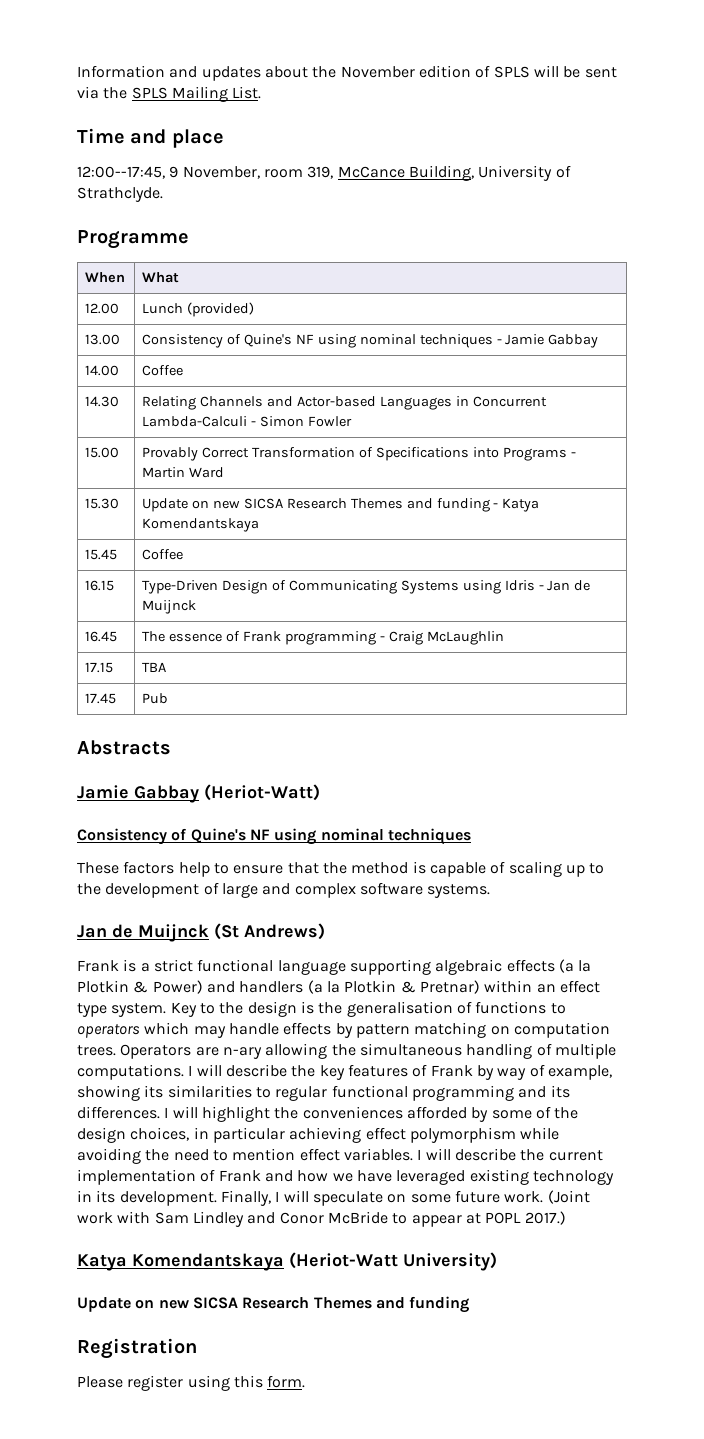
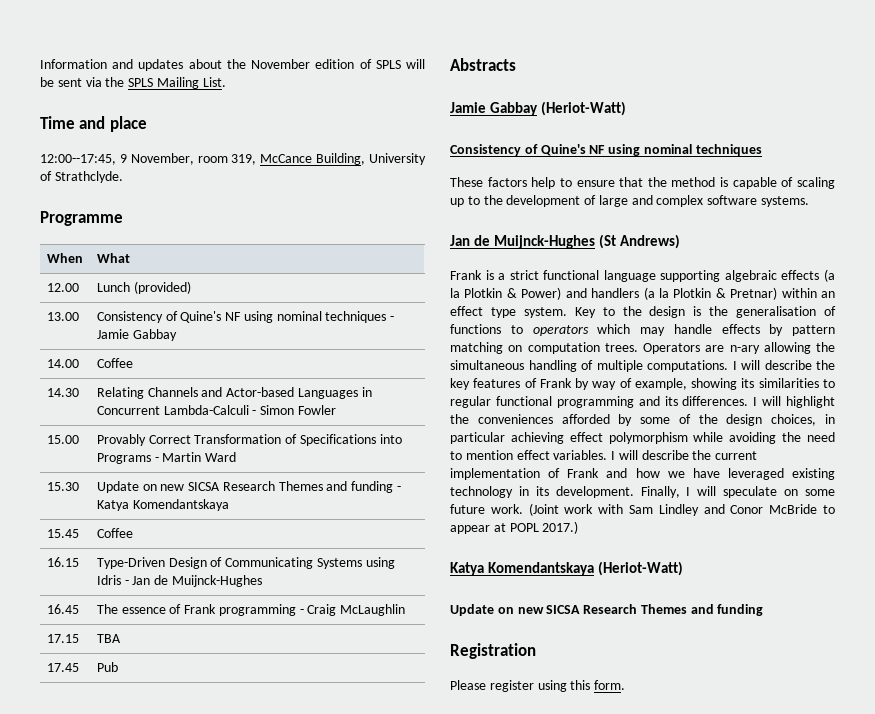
- 16.15 | Type-Driven Design of Communicating Systems using Idris - Jan de Muijnck
+ 16.15 | Type-Driven Design of Communicating Systems using Idris - Jan de Muijnck-Hughes
- Jan de Muijnck (St Andrews)
+ Jan de Muijnck-Hughes (St Andrews)
- Katya Komendantskaya (Heriot-Watt University)
+ Katya Komendantskaya (Heriot-Watt)

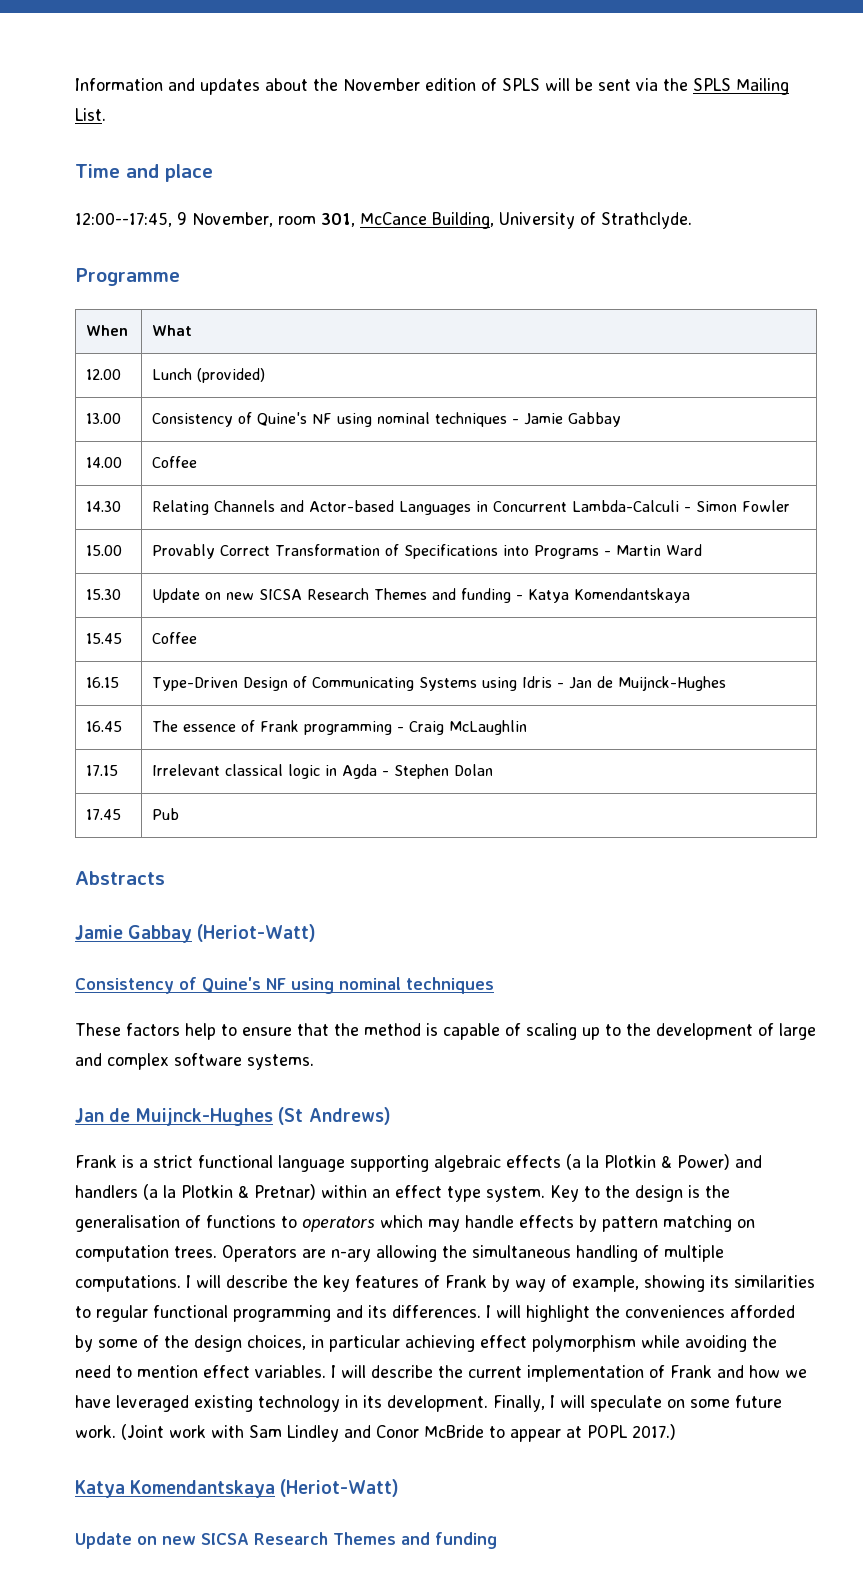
- 12:00--17:45, 9 November, room 319, McCance Building, University of Strathclyde.
+ 12:00--17:45, 9 November, room 301, McCance Building, University of Strathclyde.
- 17.15 | TBA
+ 17.15 | Irrelevant classical logic in Agda - Stephen Dolan
- Registration
- Please register using this form.

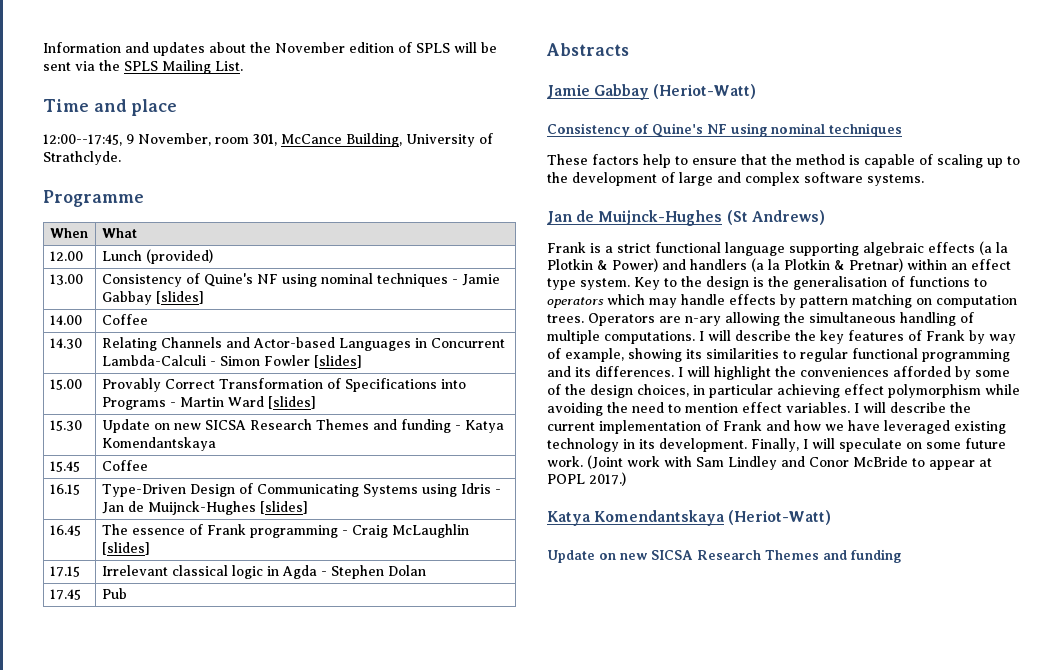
- 13.00 | Consistency of Quine's NF using nominal techniques - Jamie Gabbay
+ 13.00 | Consistency of Quine's NF using nominal techniques - Jamie Gabbay [slides]
- 14.30 | Relating Channels and Actor-based Languages in Concurrent Lambda-Calculi - Simon Fowler
+ 14.30 | Relating Channels and Actor-based Languages in Concurrent Lambda-Calculi - Simon Fowler [slides]
- 15.00 | Provably Correct Transformation of Specifications into Programs - Martin Ward
+ 15.00 | Provably Correct Transformation of Specifications into Programs - Martin Ward [slides]
- 16.15 | Type-Driven Design of Communicating Systems using Idris - Jan de Muijnck-Hughes
+ 16.15 | Type-Driven Design of Communicating Systems using Idris - Jan de Muijnck-Hughes [slides]
- 16.45 | The essence of Frank programming - Craig McLaughlin
+ 16.45 | The essence of Frank programming - Craig McLaughlin [slides]

